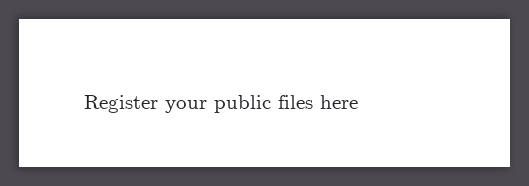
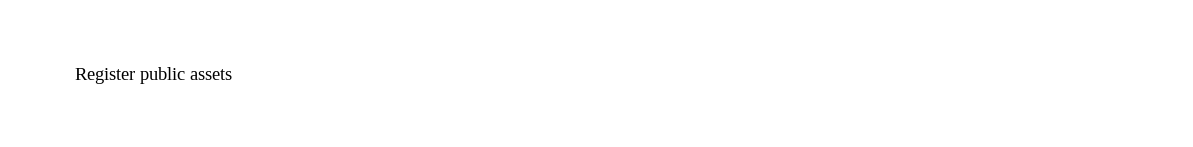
- Register your public files here
+ Register public assets

